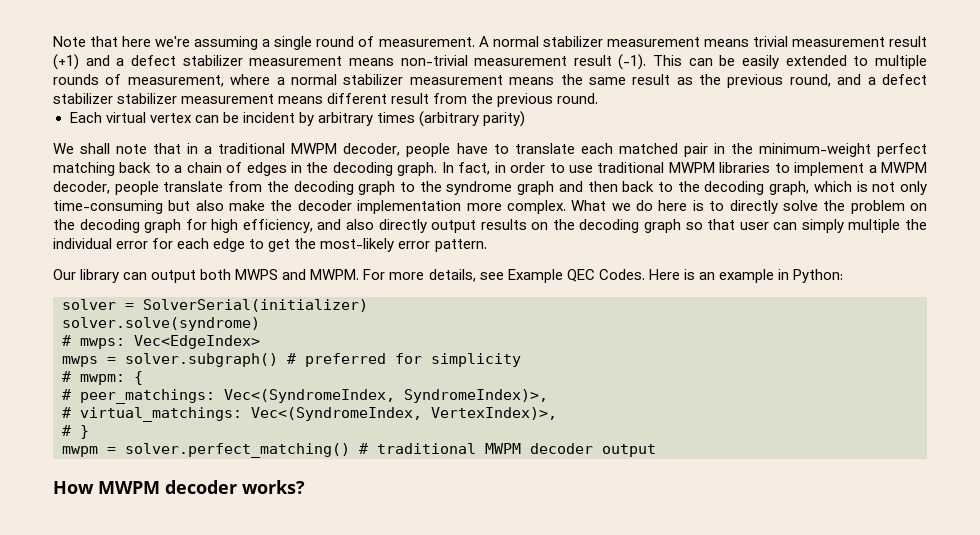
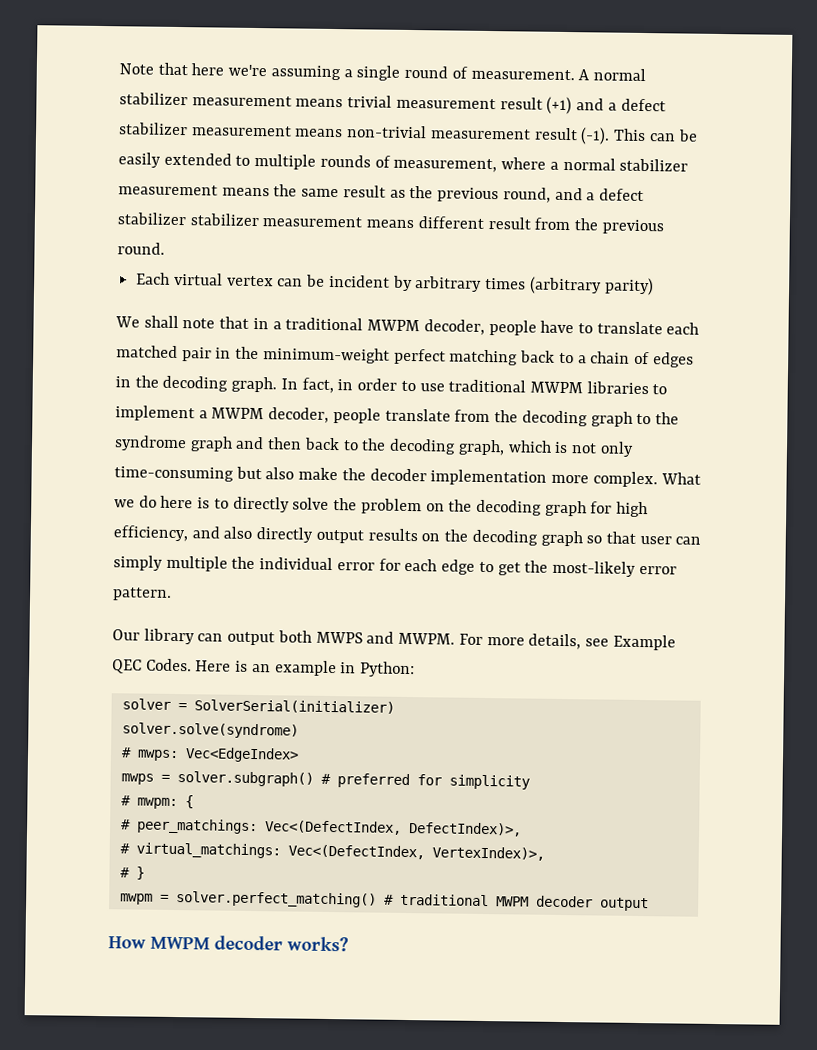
- # peer_matchings: Vec<(SyndromeIndex, SyndromeIndex)>,
+ # peer_matchings: Vec<(DefectIndex, DefectIndex)>,
- # virtual_matchings: Vec<(SyndromeIndex, VertexIndex)>,
+ # virtual_matchings: Vec<(DefectIndex, VertexIndex)>,

